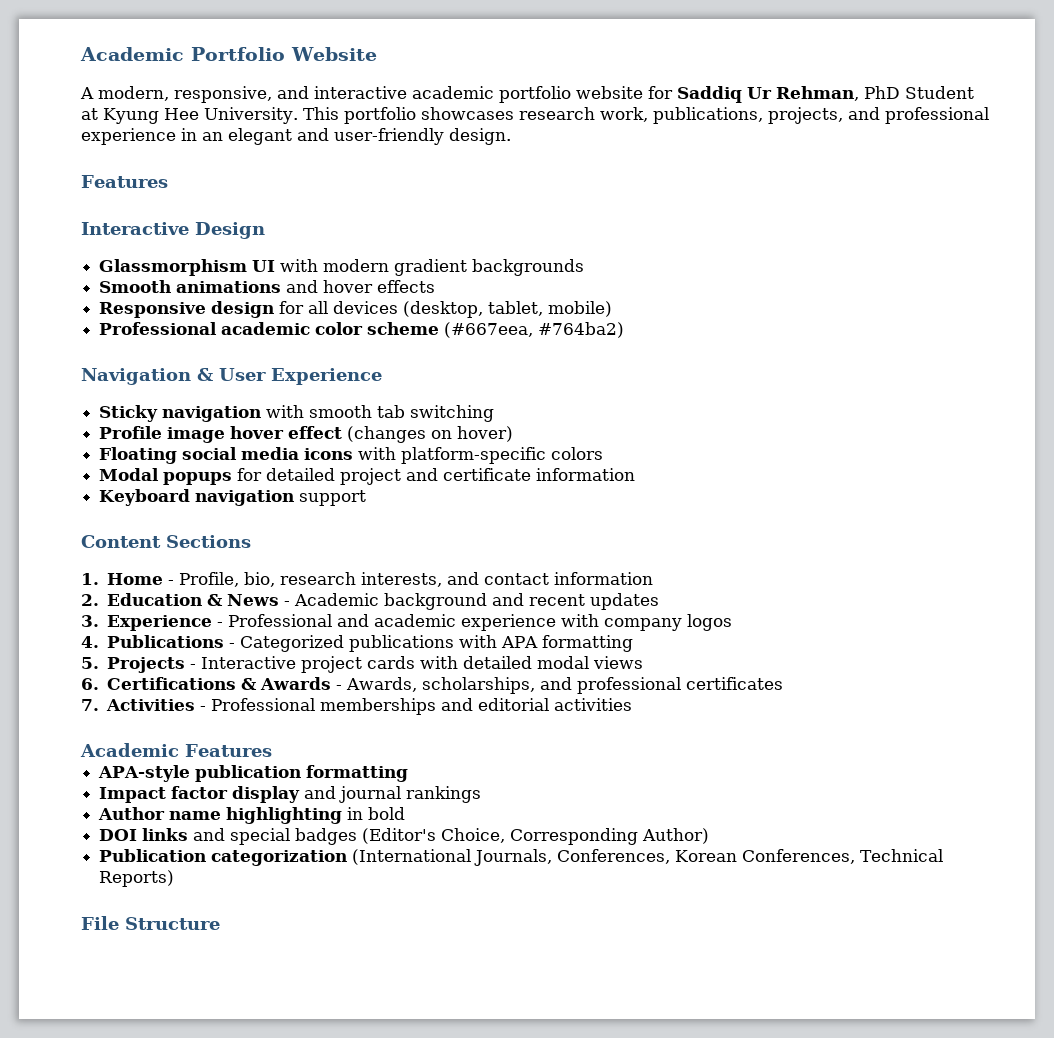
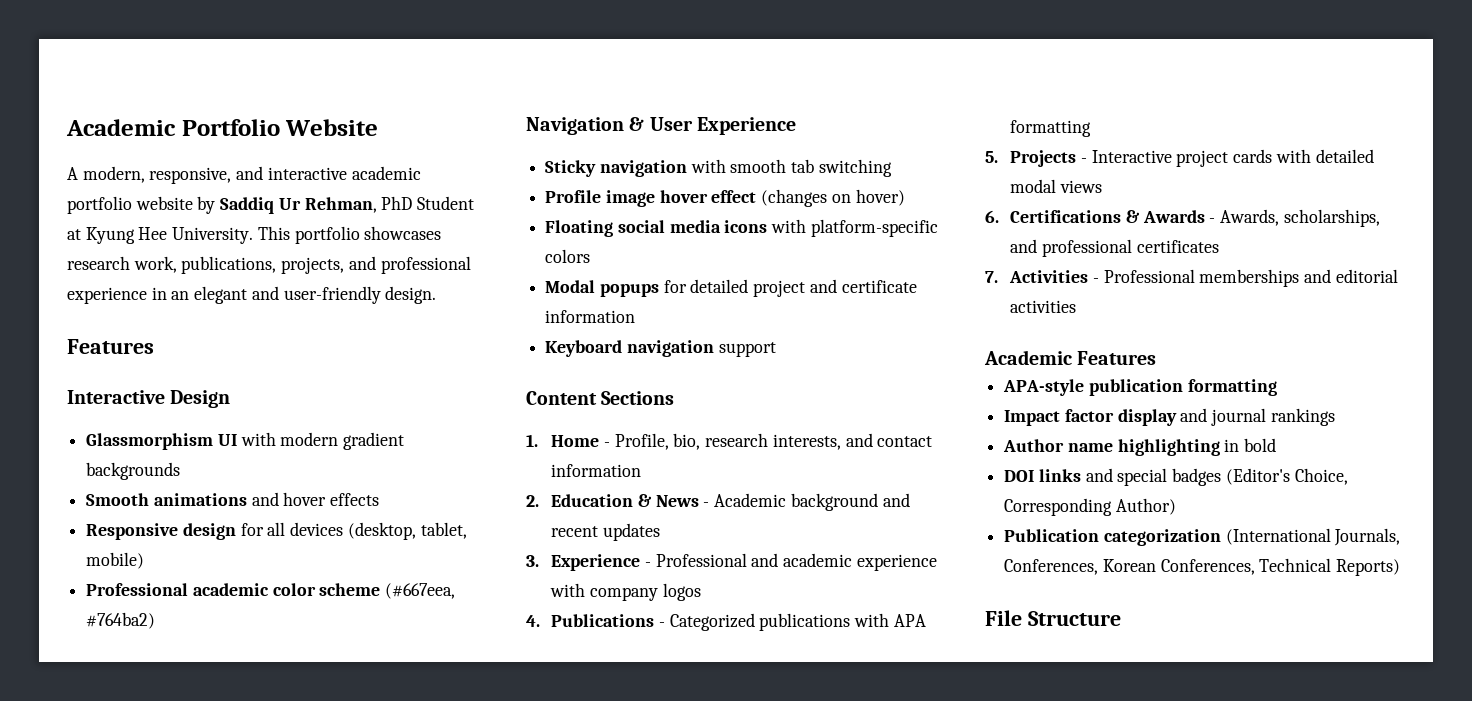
- A modern, responsive, and interactive academic portfolio website for Saddiq Ur Rehman, PhD Student at Kyung Hee University.
+ A modern, responsive, and interactive academic portfolio website by Saddiq Ur Rehman, PhD Student at Kyung Hee University.

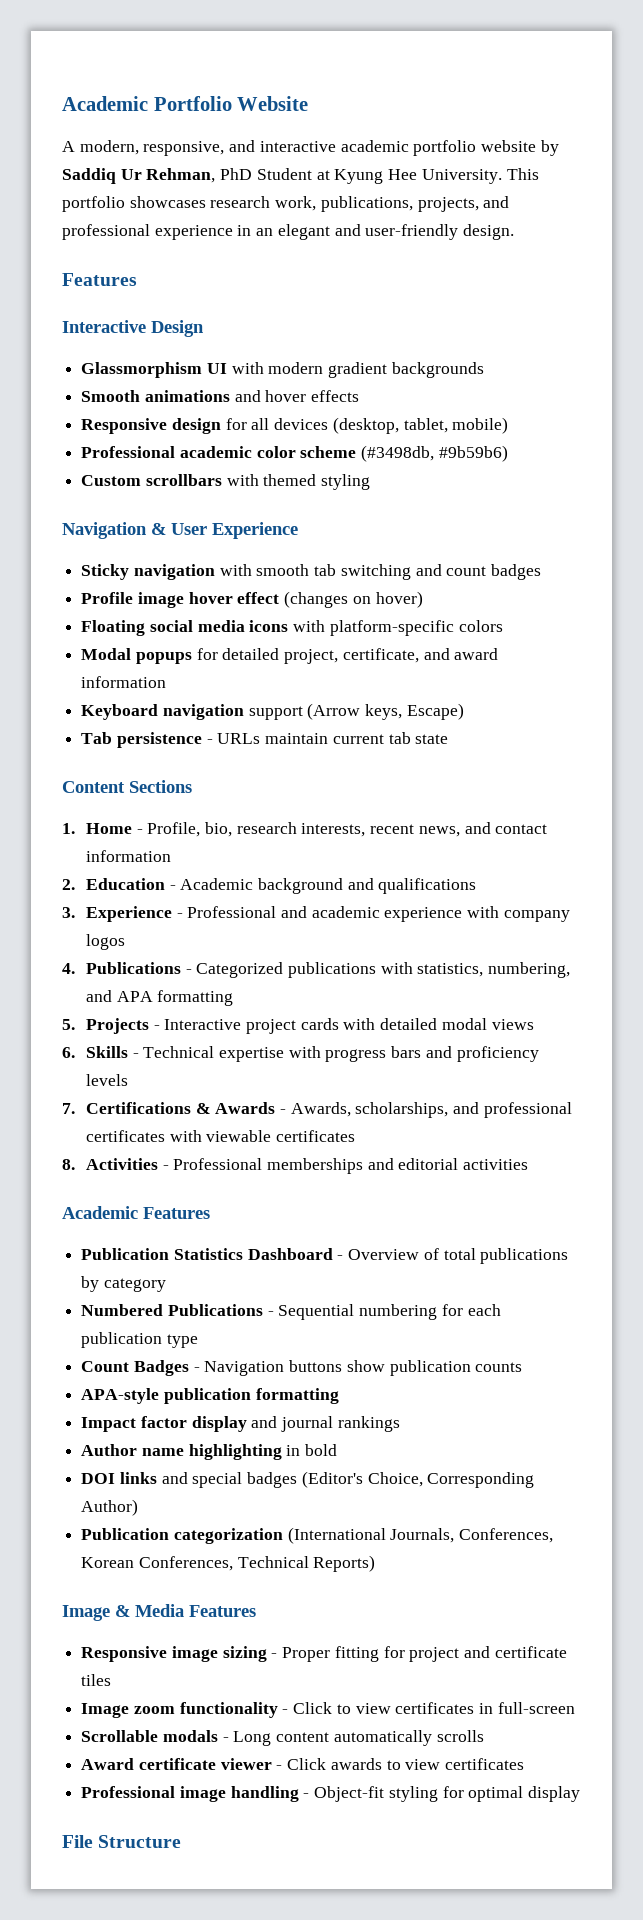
- Professional academic color scheme (#667eea, #764ba2)
+ Professional academic color scheme (#3498db, #9b59b6)
+ Custom scrollbars with themed styling
- Sticky navigation with smooth tab switching
+ Sticky navigation with smooth tab switching and count badges
- Modal popups for detailed project and certificate information
+ Modal popups for detailed project, certificate, and award information
- Keyboard navigation support
+ Keyboard navigation support (Arrow keys, Escape)
+ Tab persistence - URLs maintain current tab state
- 1. Home - Profile, bio, research interests, and contact information
+ 1. Home - Profile, bio, research interests, recent news, and contact information
- 2. Education & News - Academic background and recent updates
+ 2. Education - Academic background and qualifications
- 4. Publications - Categorized publications with APA formatting
+ 4. Publications - Categorized publications with statistics, numbering, and APA formatting
- 6. Certifications & Awards - Awards, scholarships, and professional certificates
- 7. Activities - Professional memberships and editorial activities
+ 6. Skills - Technical expertise with progress bars and proficiency levels
+ 7. Certifications & Awards - Awards, scholarships, and professional certificates with viewable certificates
+ 8. Activities - Professional memberships and editorial activities
+ Publication Statistics Dashboard - Overview of total publications by category
+ Numbered Publications - Sequential numbering for each publication type
+ Count Badges - Navigation buttons show publication counts
+ Image & Media Features
+ Responsive image sizing - Proper fitting for project and certificate tiles
+ Image zoom functionality - Click to view certificates in full-screen
+ Scrollable modals - Long content automatically scrolls
+ Award certificate viewer - Click awards to view certificates
+ Professional image handling - Object-fit styling for optimal display

